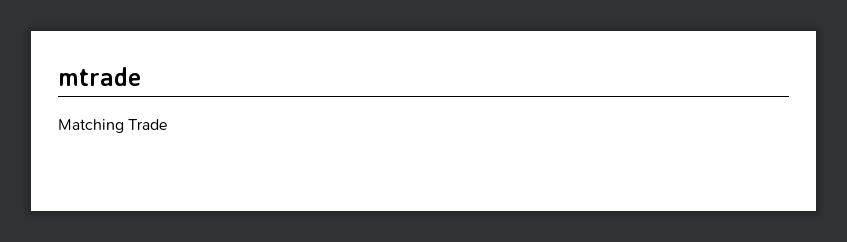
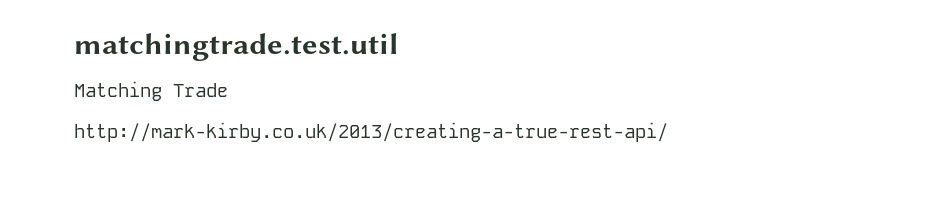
- mtrade
+ matchingtrade.test.util
+ http://mark-kirby.co.uk/2013/creating-a-true-rest-api/

